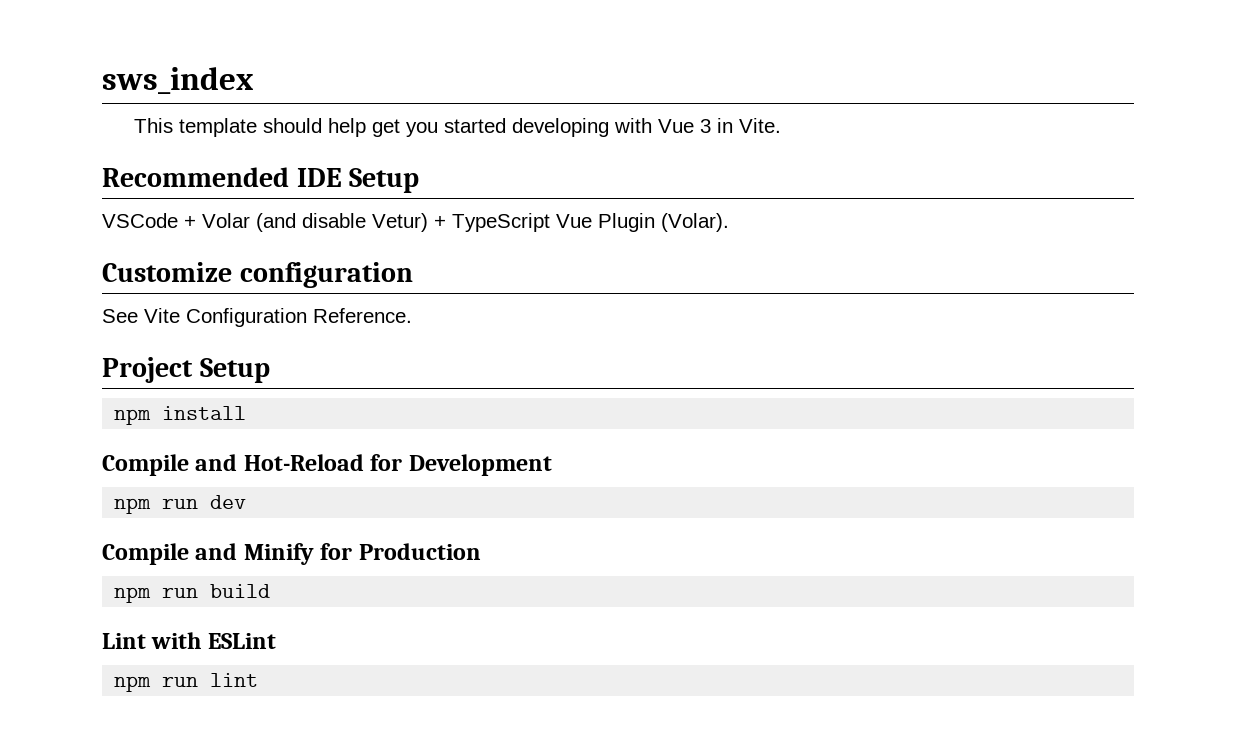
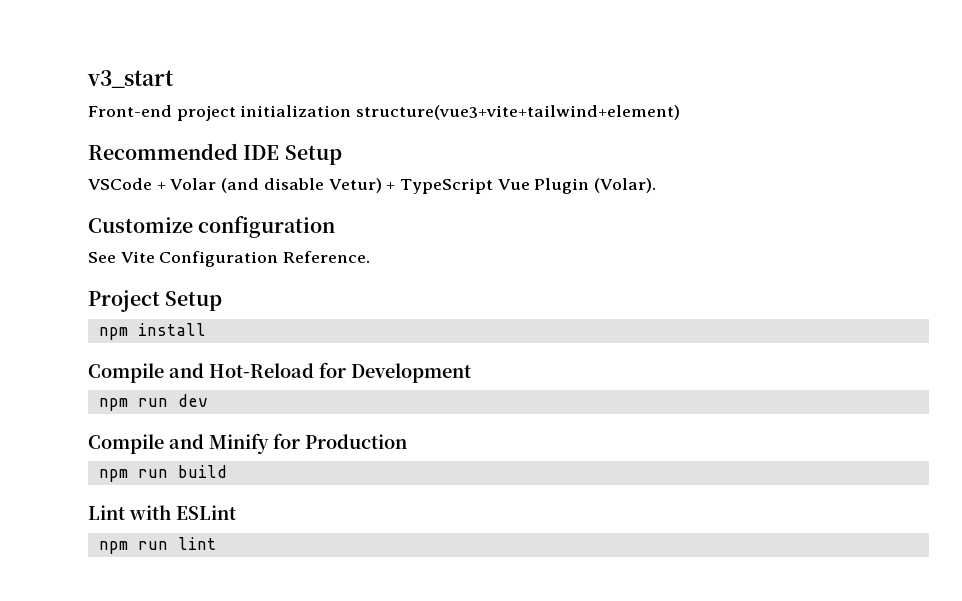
- sws_index
- This template should help get you started developing with Vue 3 in Vite.
+ v3_start
+ Front-end project initialization structure(vue3+vite+tailwind+element)

